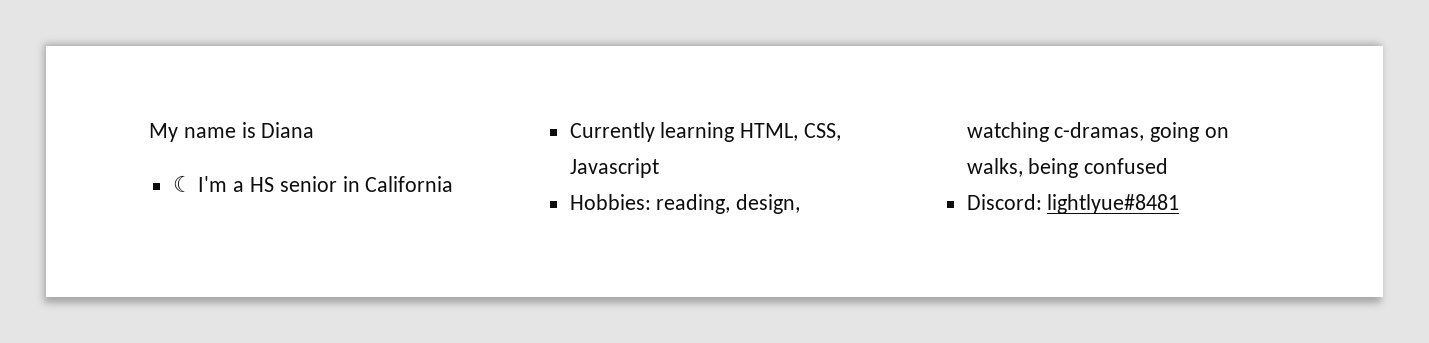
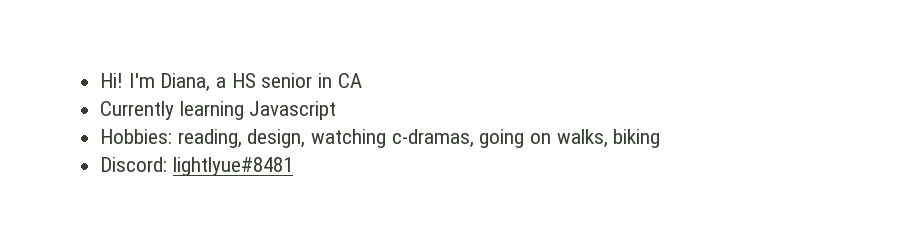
- My name is Diana
- ☾ I'm a HS senior in California
+ Hi! I'm Diana, a HS senior in CA
- Currently learning HTML, CSS, Javascript
+ Currently learning Javascript
- Hobbies: reading, design, watching c-dramas, going on walks, being confused
+ Hobbies: reading, design, watching c-dramas, going on walks, biking

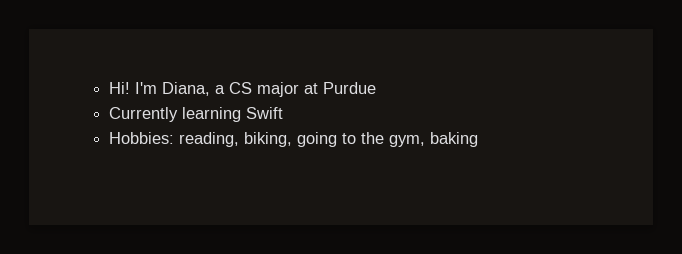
- I'm Diana, a HS senior in CA
+ I'm Diana, a CS major at Purdue
- Currently learning Javascript
+ Currently learning Swift
- Hobbies: reading, design, watching c-dramas, going on walks, biking
- Discord: lightlyue#8481
+ Hobbies: reading, biking, going to the gym, baking

